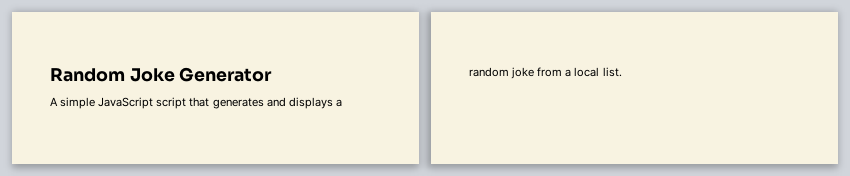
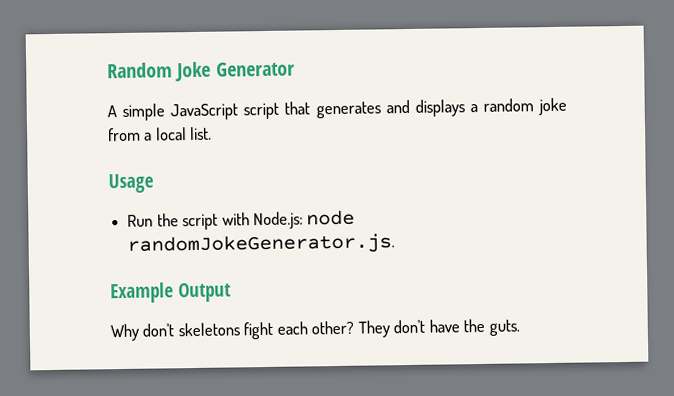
+ Usage
+ Run the script with Node.js: node randomJokeGenerator.js.
+ Example Output
+ Why don't skeletons fight each other? They don't have the guts.

